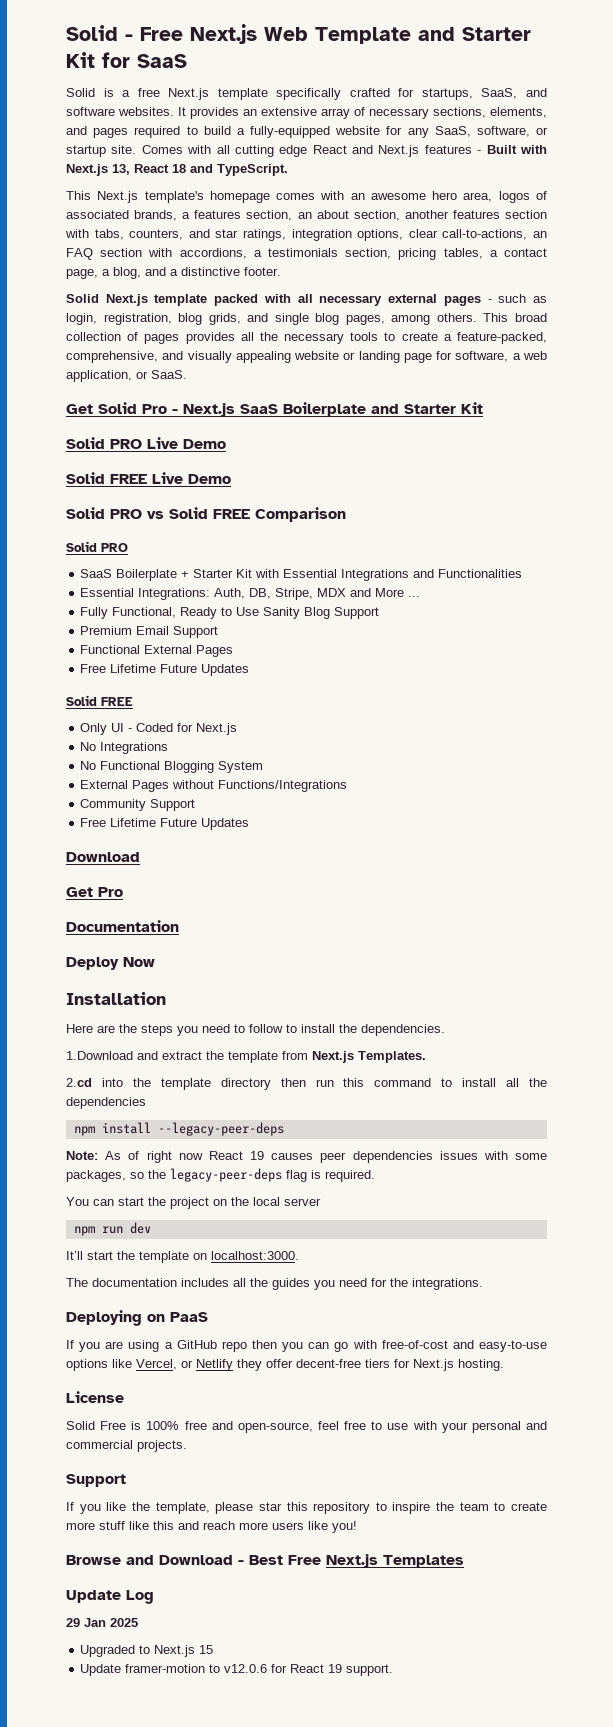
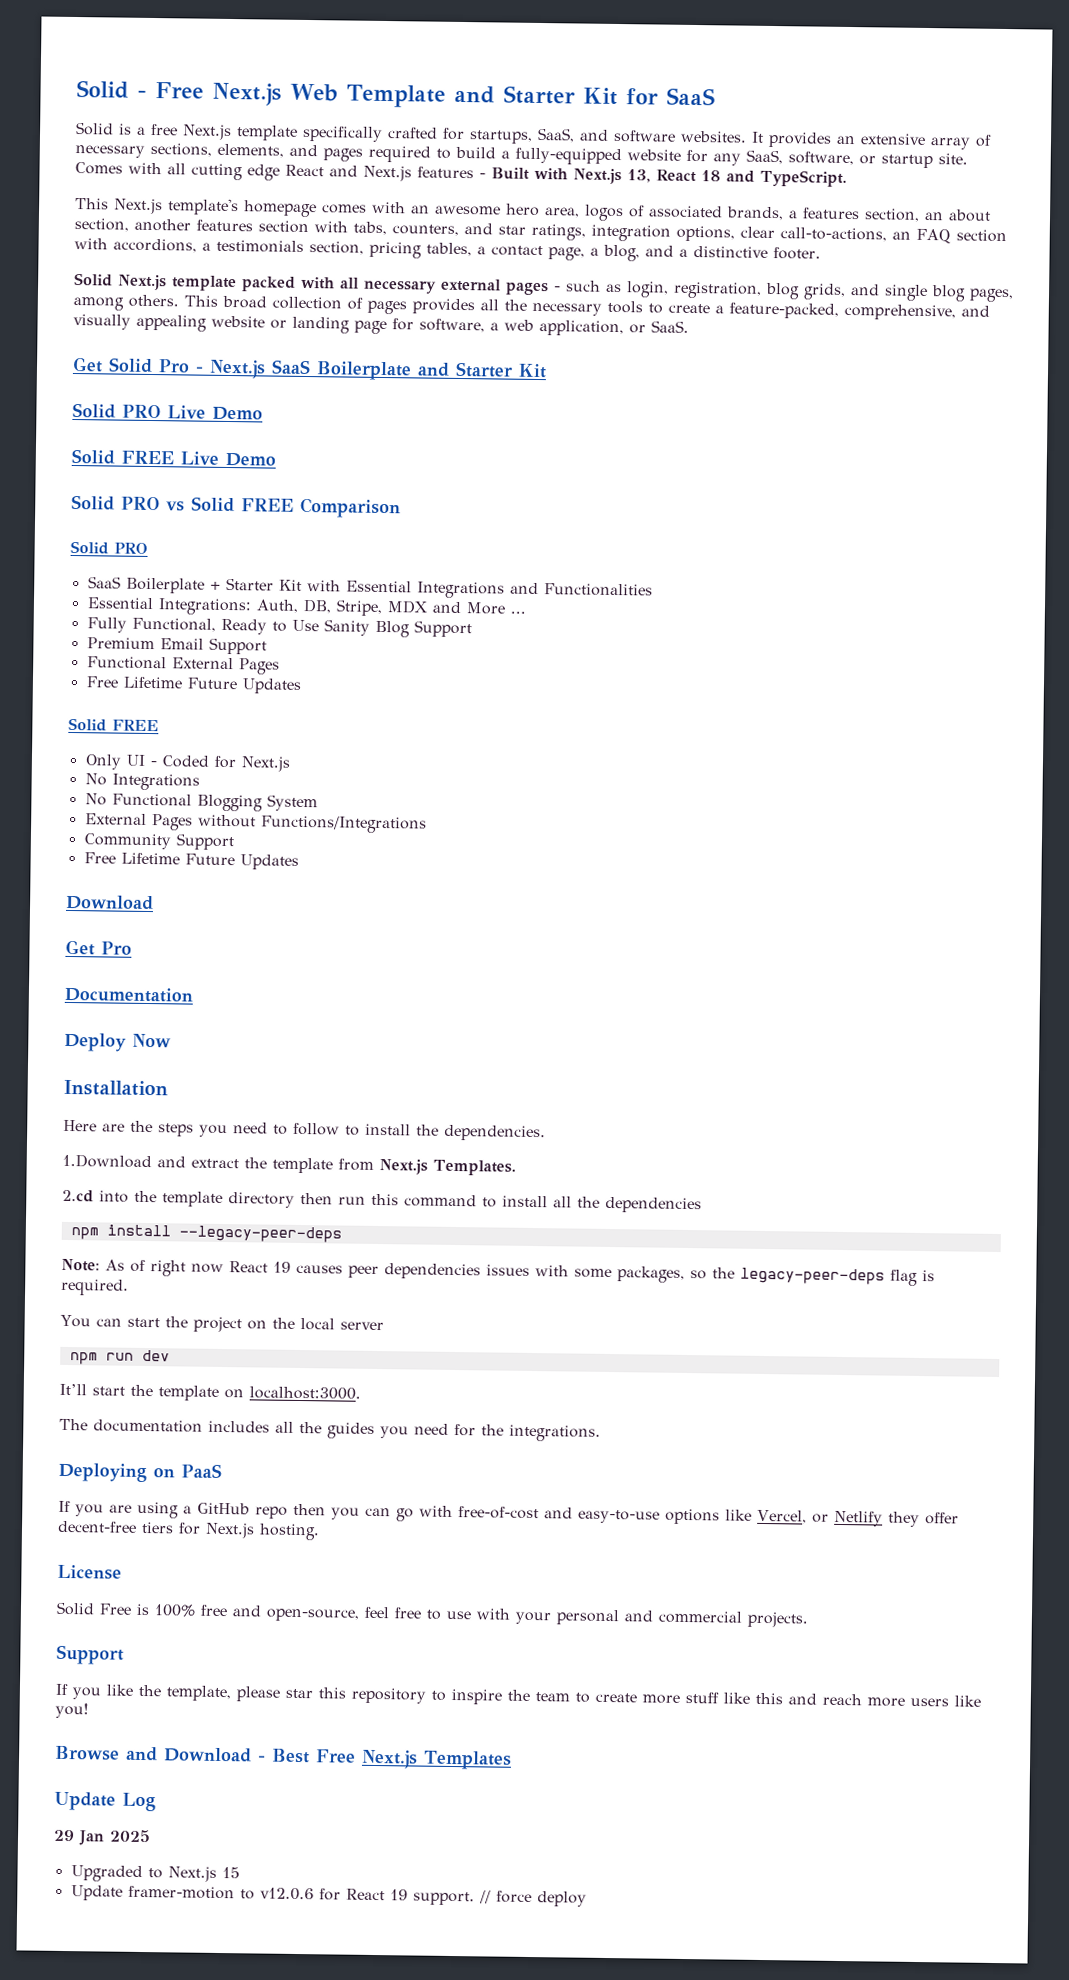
+ // force deploy

